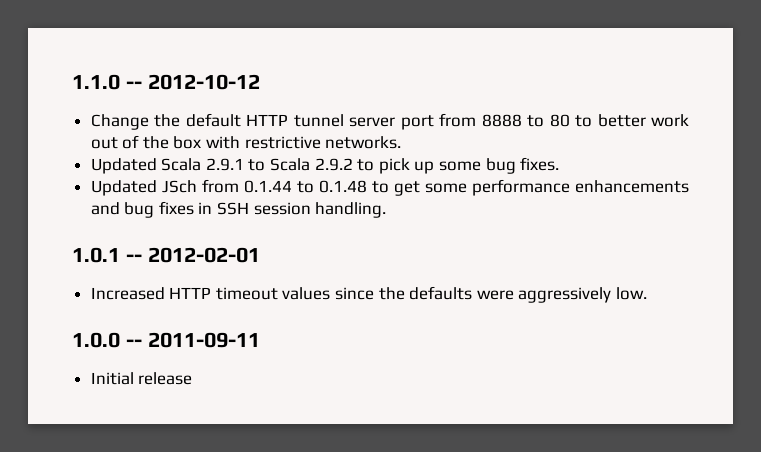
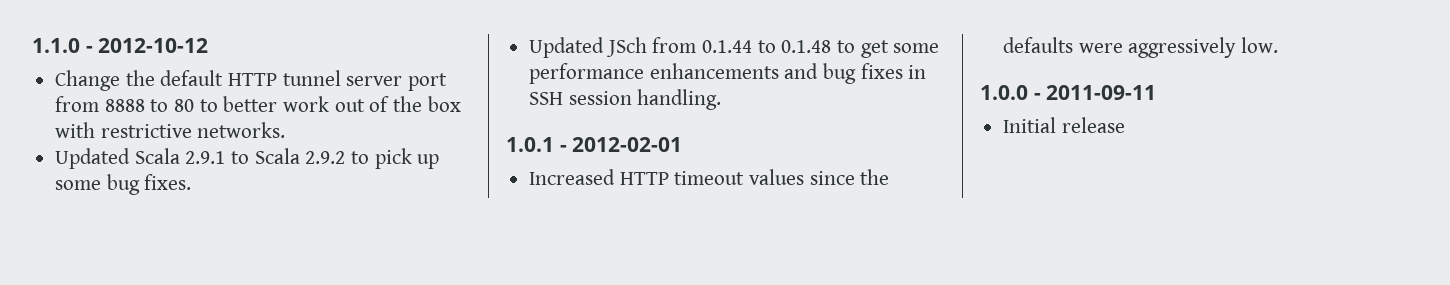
- 1.1.0 -- 2012-10-12
+ 1.1.0 - 2012-10-12
- 1.0.1 -- 2012-02-01
+ 1.0.1 - 2012-02-01
- 1.0.0 -- 2011-09-11
+ 1.0.0 - 2011-09-11

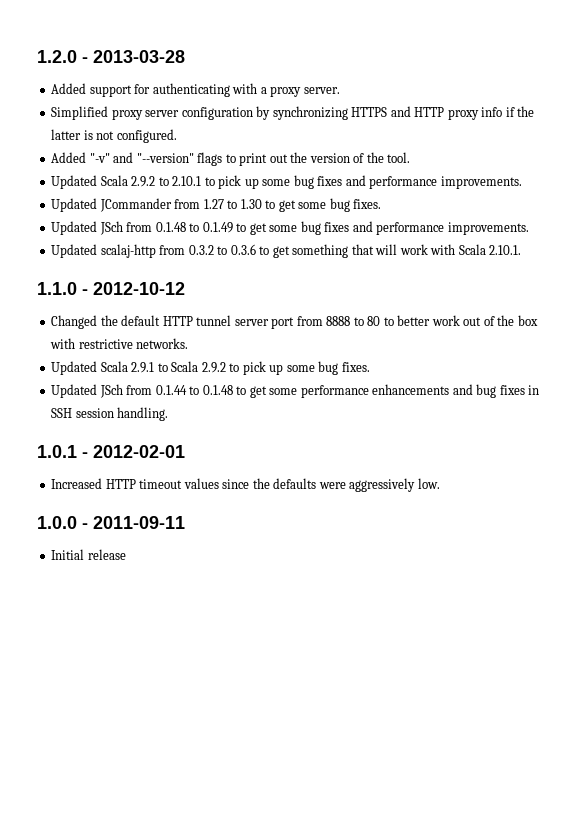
+ 1.2.0 - 2013-03-28
+ Added support for authenticating with a proxy server.
+ Simplified proxy server configuration by synchronizing HTTPS and HTTP proxy info if the latter is not configured.
+ Added "-v" and "--version" flags to print out the version of the tool.
+ Updated Scala 2.9.2 to 2.10.1 to pick up some bug fixes and performance improvements.
+ Updated JCommander from 1.27 to 1.30 to get some bug fixes.
+ Updated JSch from 0.1.48 to 0.1.49 to get some bug fixes and performance improvements.
+ Updated scalaj-http from 0.3.2 to 0.3.6 to get something that will work with Scala 2.10.1.
- Change the default HTTP tunnel server port from 8888 to 80 to better work out of the box with restrictive networks.
+ Changed the default HTTP tunnel server port from 8888 to 80 to better work out of the box with restrictive networks.

